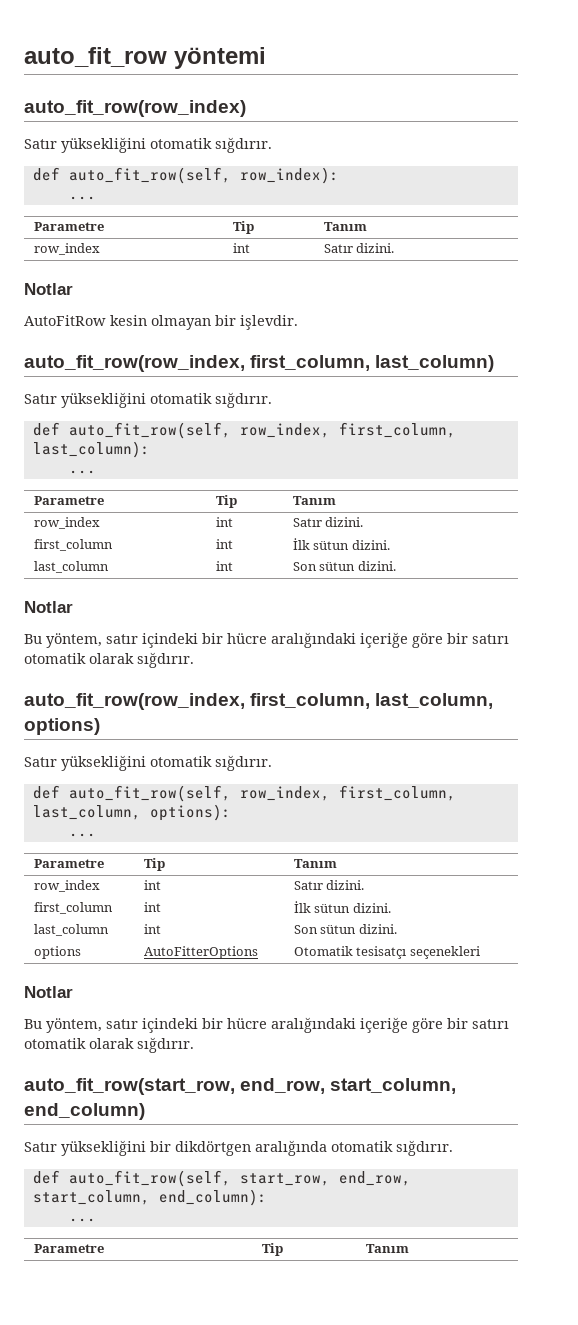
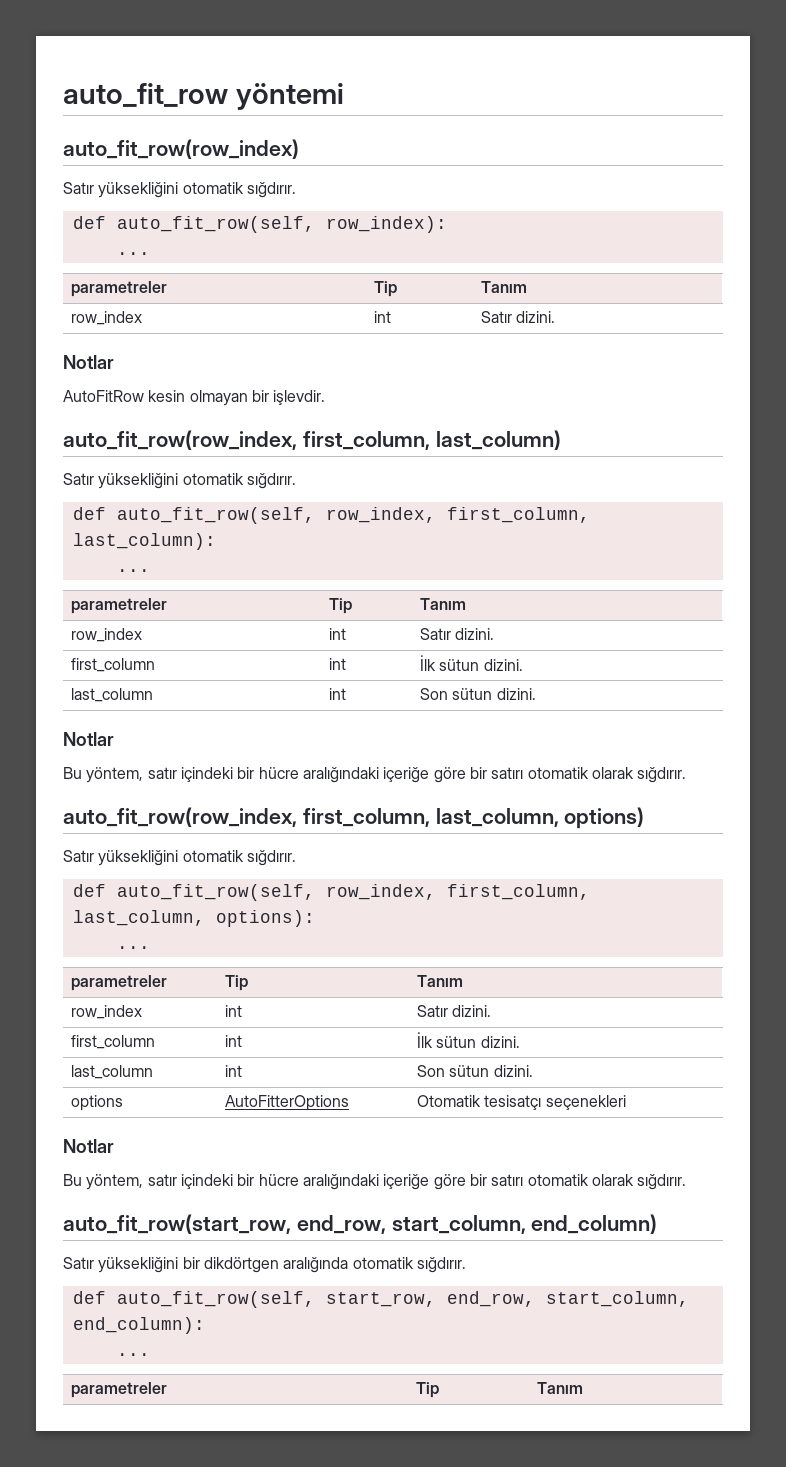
  def auto_fit_row(self, row_index):
  ...
- Parametre | Tip | Tanım
+ parametreler | Tip | Tanım
  def auto_fit_row(self, row_index, first_column, last_column):
  ...
- Parametre | Tip | Tanım
+ parametreler | Tip | Tanım
  def auto_fit_row(self, row_index, first_column, last_column, options):
  ...
- Parametre | Tip | Tanım
+ parametreler | Tip | Tanım
  def auto_fit_row(self, start_row, end_row, start_column, end_column):
  ...
- Parametre | Tip | Tanım
+ parametreler | Tip | Tanım

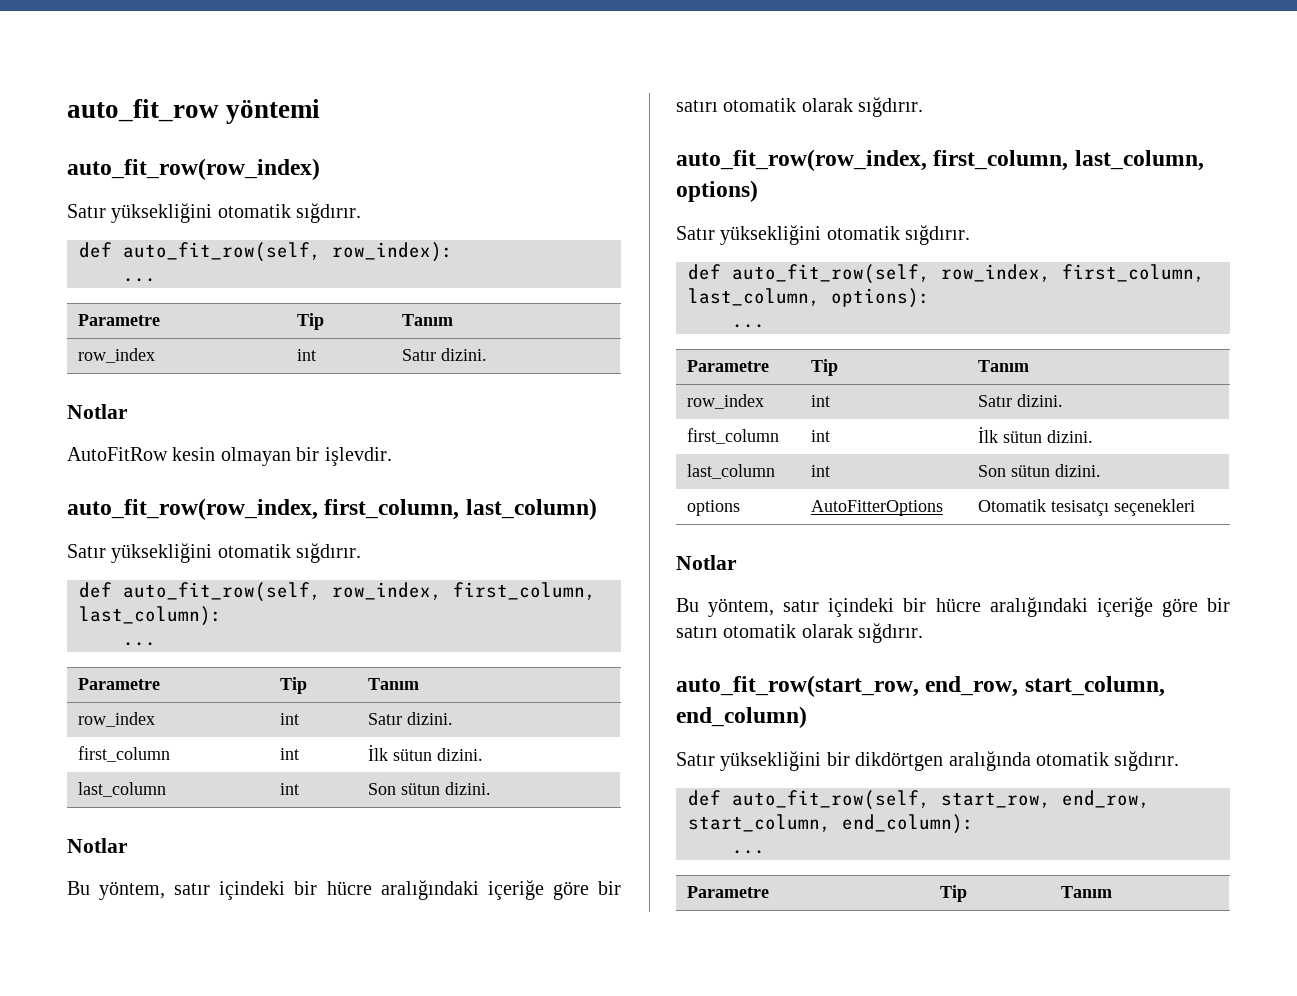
  def auto_fit_row(self, row_index):
  ...
- parametreler | Tip | Tanım
+ Parametre | Tip | Tanım
  def auto_fit_row(self, row_index, first_column, last_column):
  ...
- parametreler | Tip | Tanım
+ Parametre | Tip | Tanım
  def auto_fit_row(self, row_index, first_column, last_column, options):
  ...
- parametreler | Tip | Tanım
+ Parametre | Tip | Tanım
  def auto_fit_row(self, start_row, end_row, start_column, end_column):
  ...
- parametreler | Tip | Tanım
+ Parametre | Tip | Tanım

